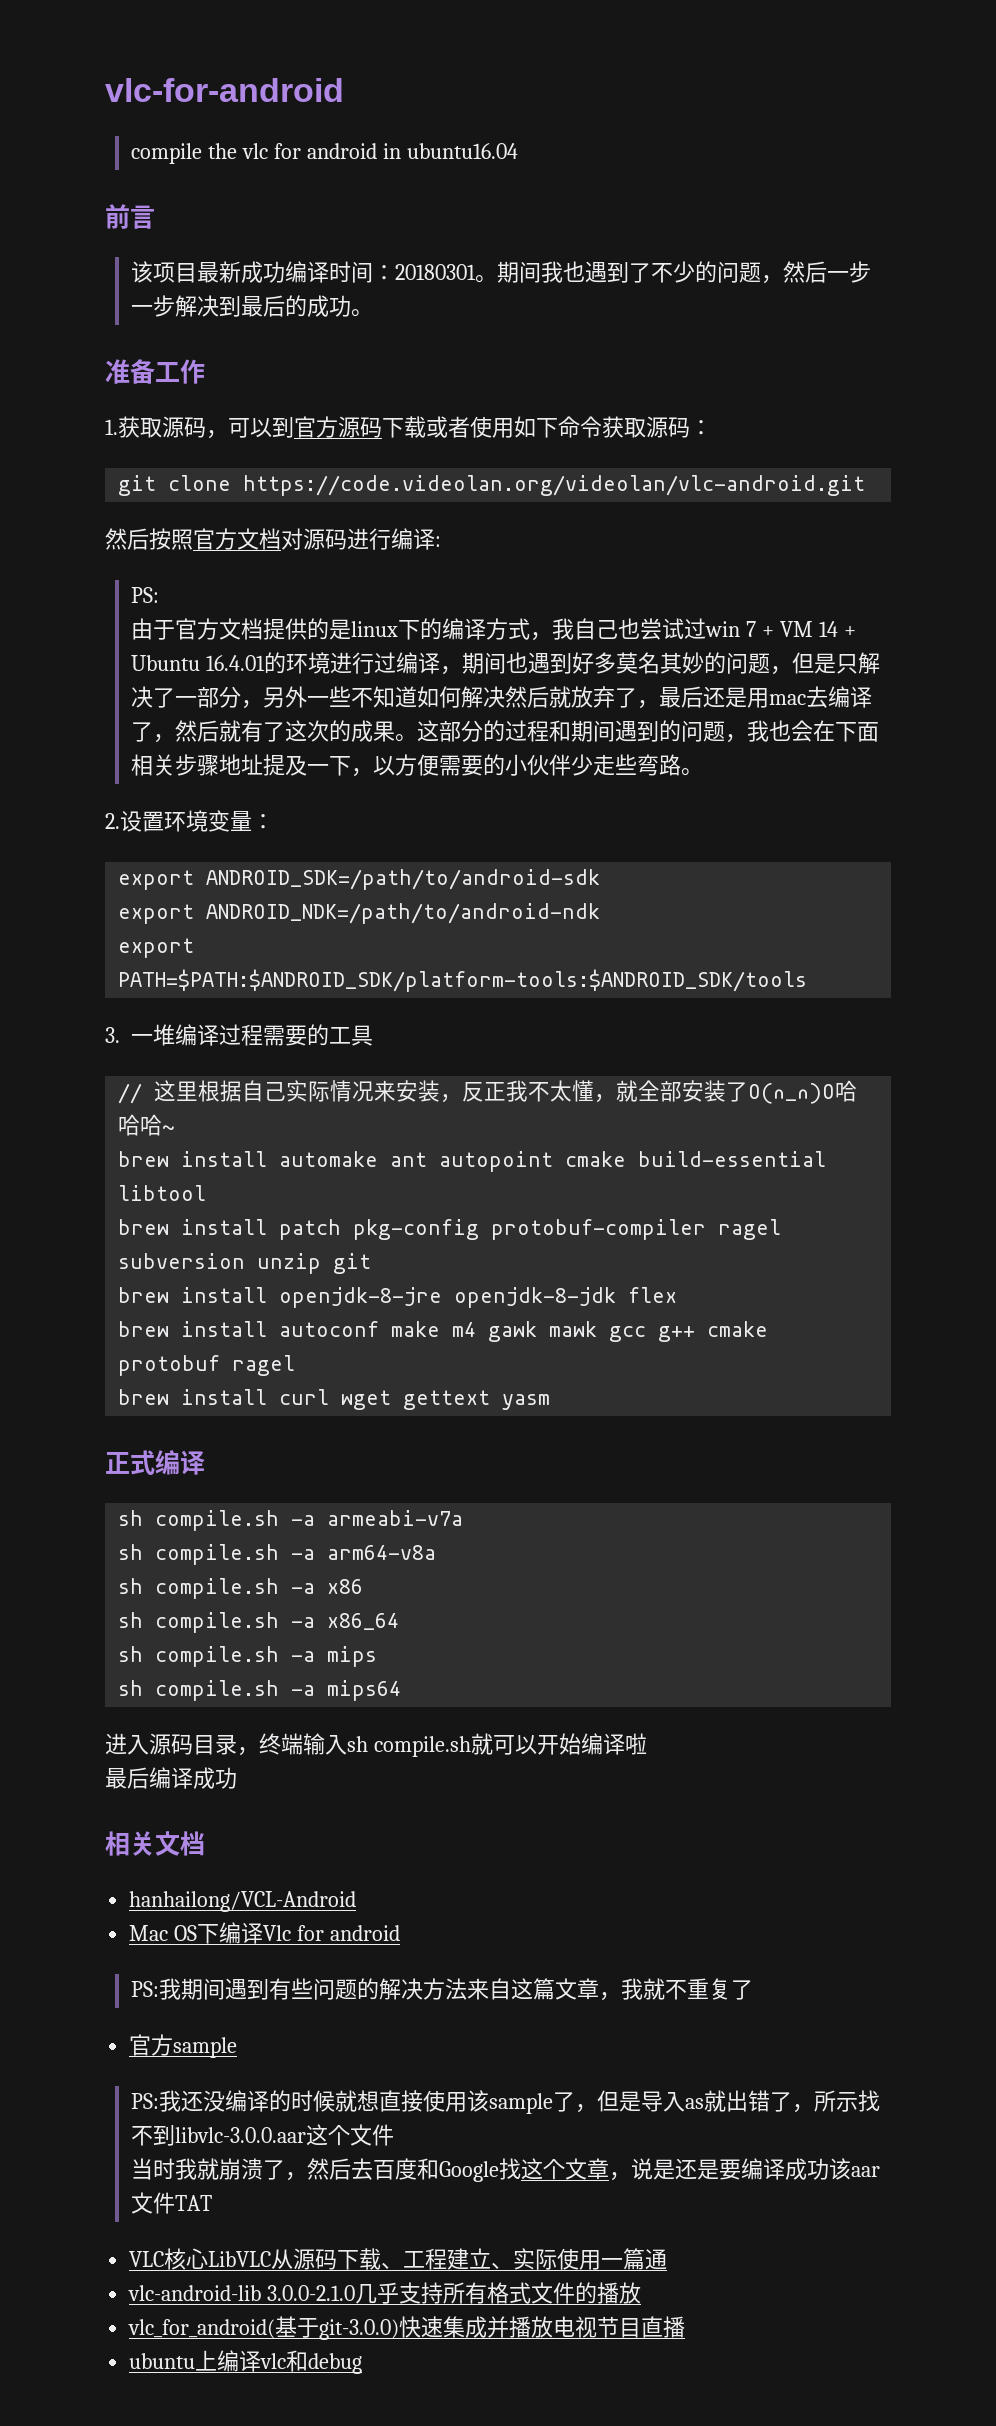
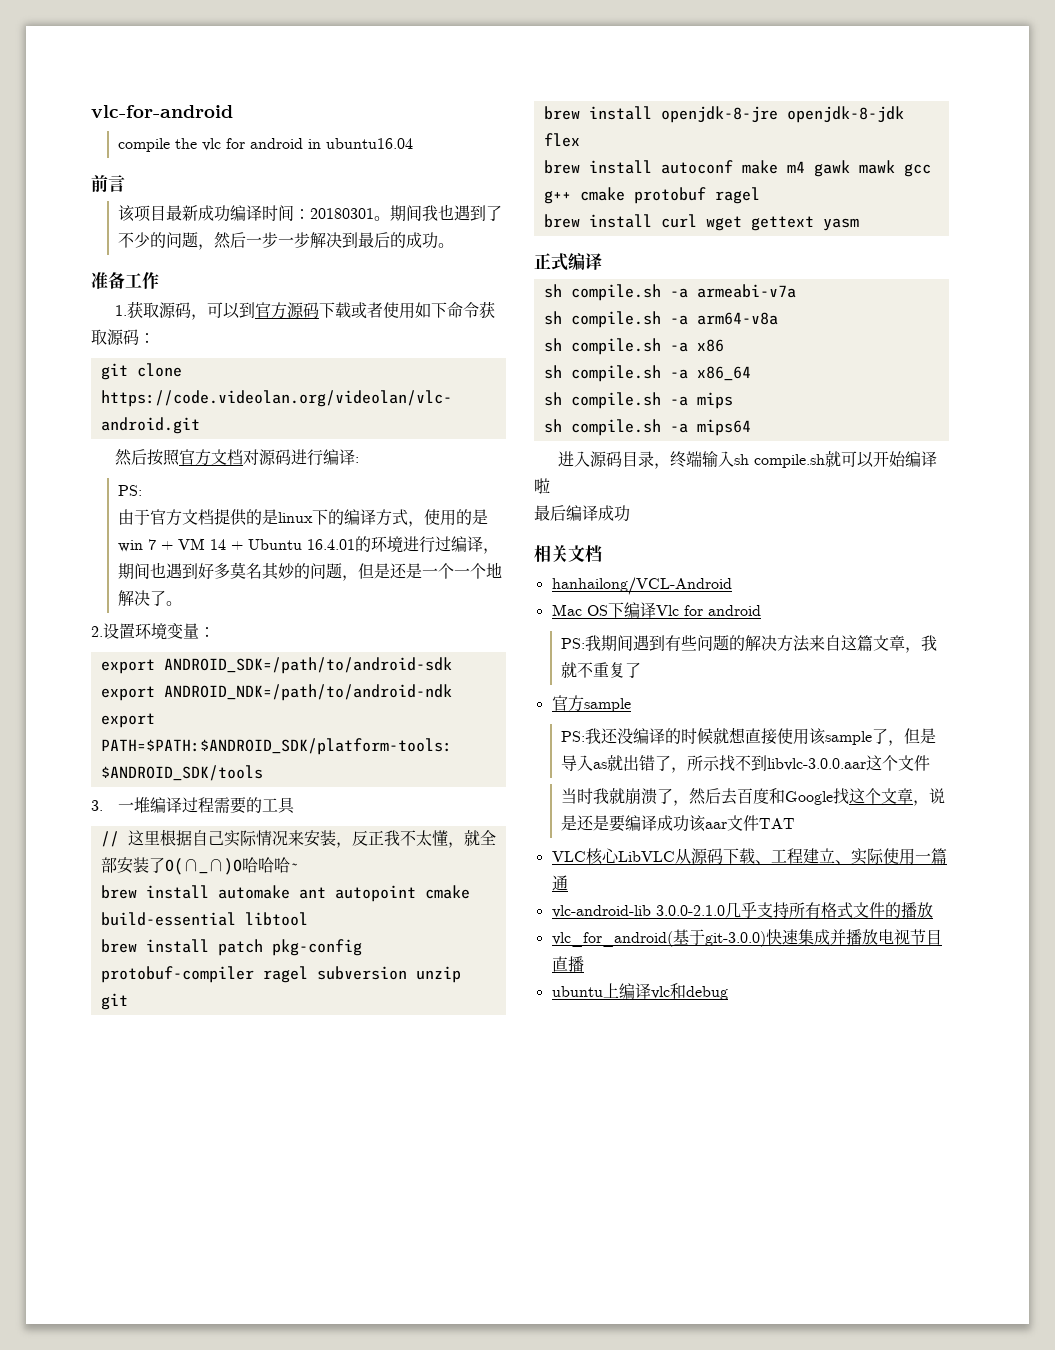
- 由于官方文档提供的是linux下的编译方式，我自己也尝试过win 7 + VM 14 + Ubuntu 16.4.01的环境进行过编译，期间也遇到好多莫名其妙的问题，但是只解决了一部分，另外一些不知道如何解决然后就放弃了，最后还是用mac去编译了，然后就有了这次的成果。这部分的过程和期间遇到的问题，我也会在下面相关步骤地址提及一下，以方便需要的小伙伴少走些弯路。
+ 由于官方文档提供的是linux下的编译方式，使用的是win 7 + VM 14 + Ubuntu 16.4.01的环境进行过编译，期间也遇到好多莫名其妙的问题，但是还是一个一个地解决了。

